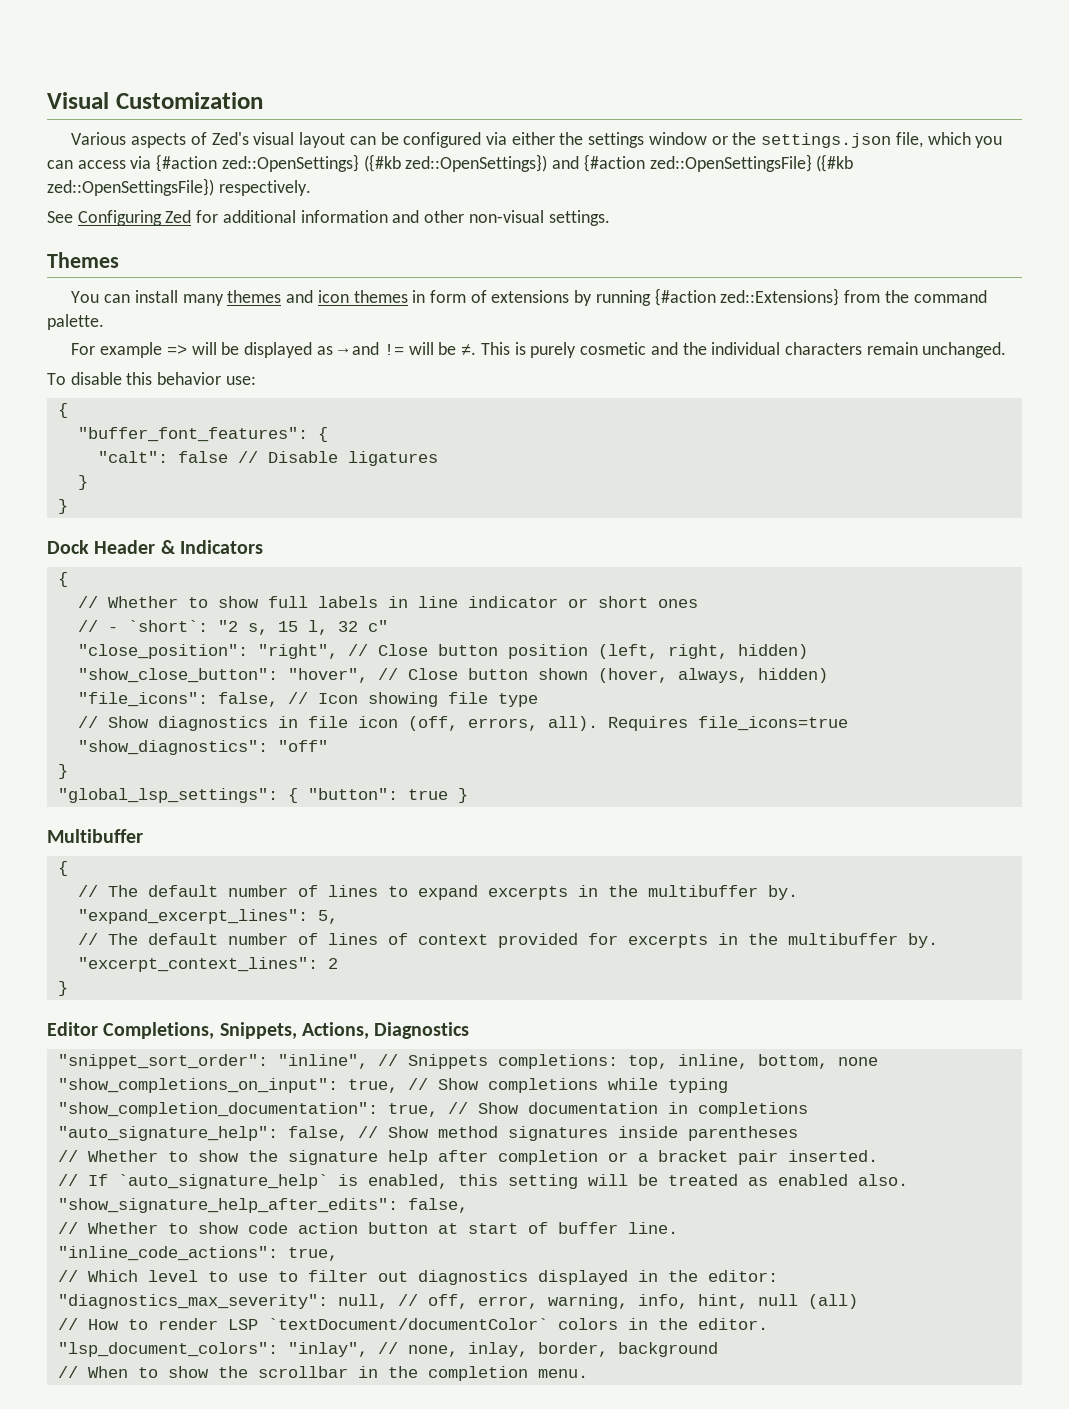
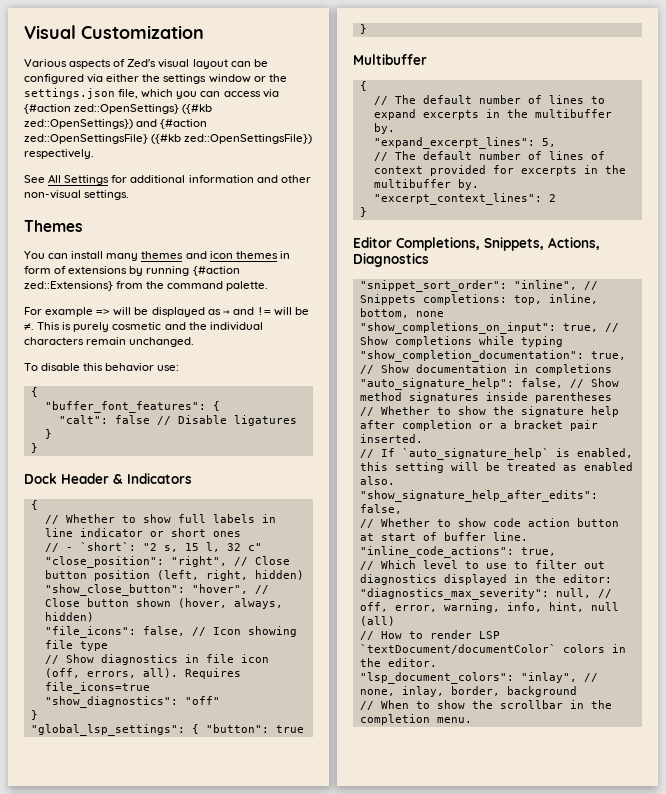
- See Configuring Zed for additional information and other non-visual settings.
+ See All Settings for additional information and other non-visual settings.

